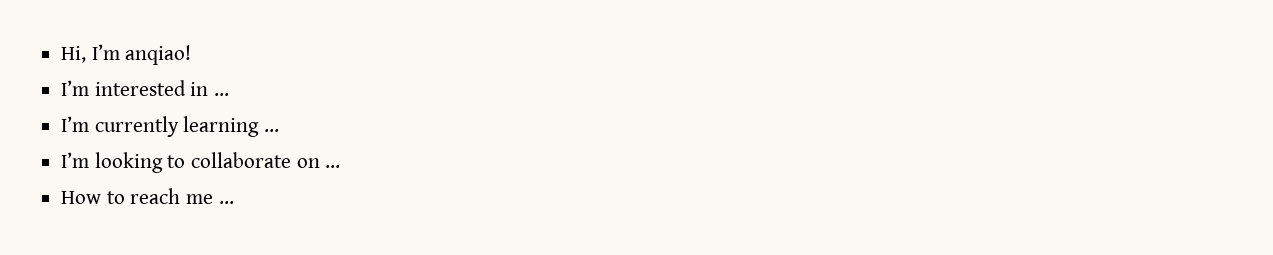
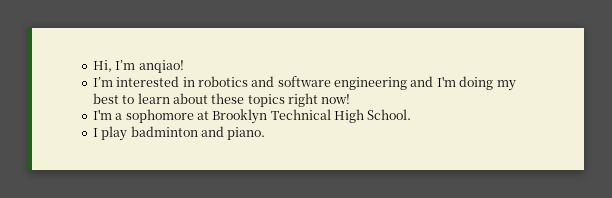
- I’m interested in ...
- I’m currently learning ...
- I’m looking to collaborate on ...
- How to reach me ...
+ I’m interested in robotics and software engineering and I'm doing my best to learn about these topics right now!
+ I'm a sophomore at Brooklyn Technical High School.
+ I play badminton and piano.

